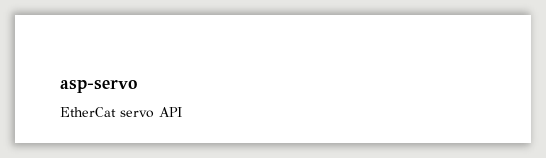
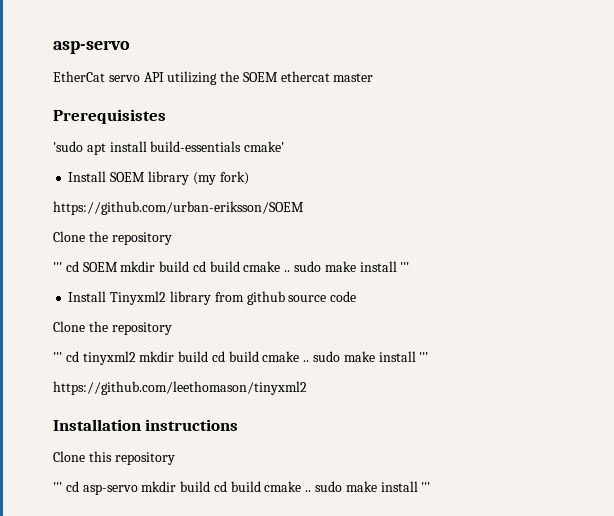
- EtherCat servo API
+ EtherCat servo API utilizing the SOEM ethercat master
+ Prerequisistes
+ 'sudo apt install build-essentials cmake'
+ Install SOEM library (my fork)
+ https://github.com/urban-eriksson/SOEM
+ Clone the repository
+ ''' cd SOEM mkdir build cd build cmake .. sudo make install '''
+ Install Tinyxml2 library from github source code
+ Clone the repository
+ ''' cd tinyxml2 mkdir build cd build cmake .. sudo make install '''
+ https://github.com/leethomason/tinyxml2
+ Installation instructions
+ Clone this repository
+ ''' cd asp-servo mkdir build cd build cmake .. sudo make install '''

